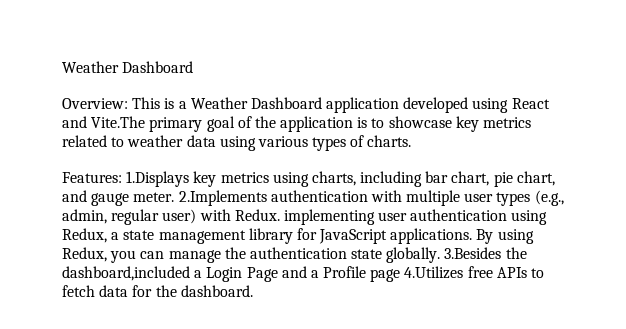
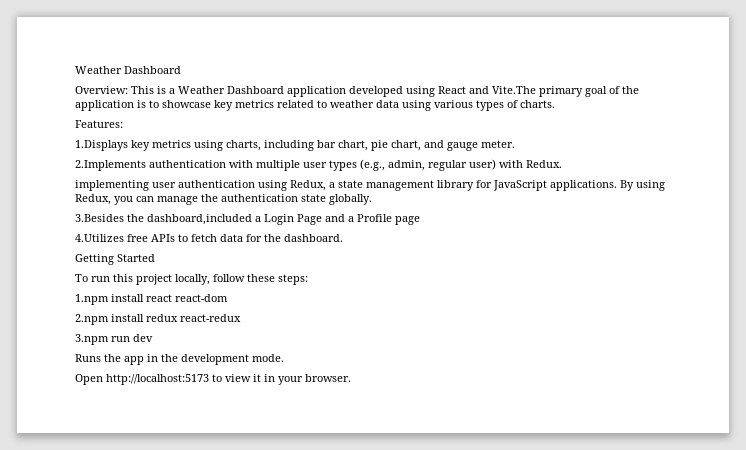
- Features: 1.Displays key metrics using charts, including bar chart, pie chart, and gauge meter. 2.Implements authentication with multiple user types (e.g., admin, regular user) with Redux. implementing user authentication using Redux, a state management library for JavaScript applications.
+ Features:
+ 1.Displays key metrics using charts, including bar chart, pie chart, and gauge meter.
+ 2.Implements authentication with multiple user types (e.g., admin, regular user) with Redux.
+ implementing user authentication using Redux, a state management library for JavaScript applications.
- By using Redux, you can manage the authentication state globally. 3.Besides the dashboard,included a Login Page and a Profile page 4.Utilizes free APIs to fetch data for the dashboard.
+ By using Redux, you can manage the authentication state globally.
+ 3.Besides the dashboard,included a Login Page and a Profile page
+ 4.Utilizes free APIs to fetch data for the dashboard.
+ Getting Started
+ To run this project locally, follow these steps:
+ 1.npm install react react-dom
+ 2.npm install redux react-redux
+ 3.npm run dev
+ Runs the app in the development mode.
+ Open http://localhost:5173 to view it in your browser.

